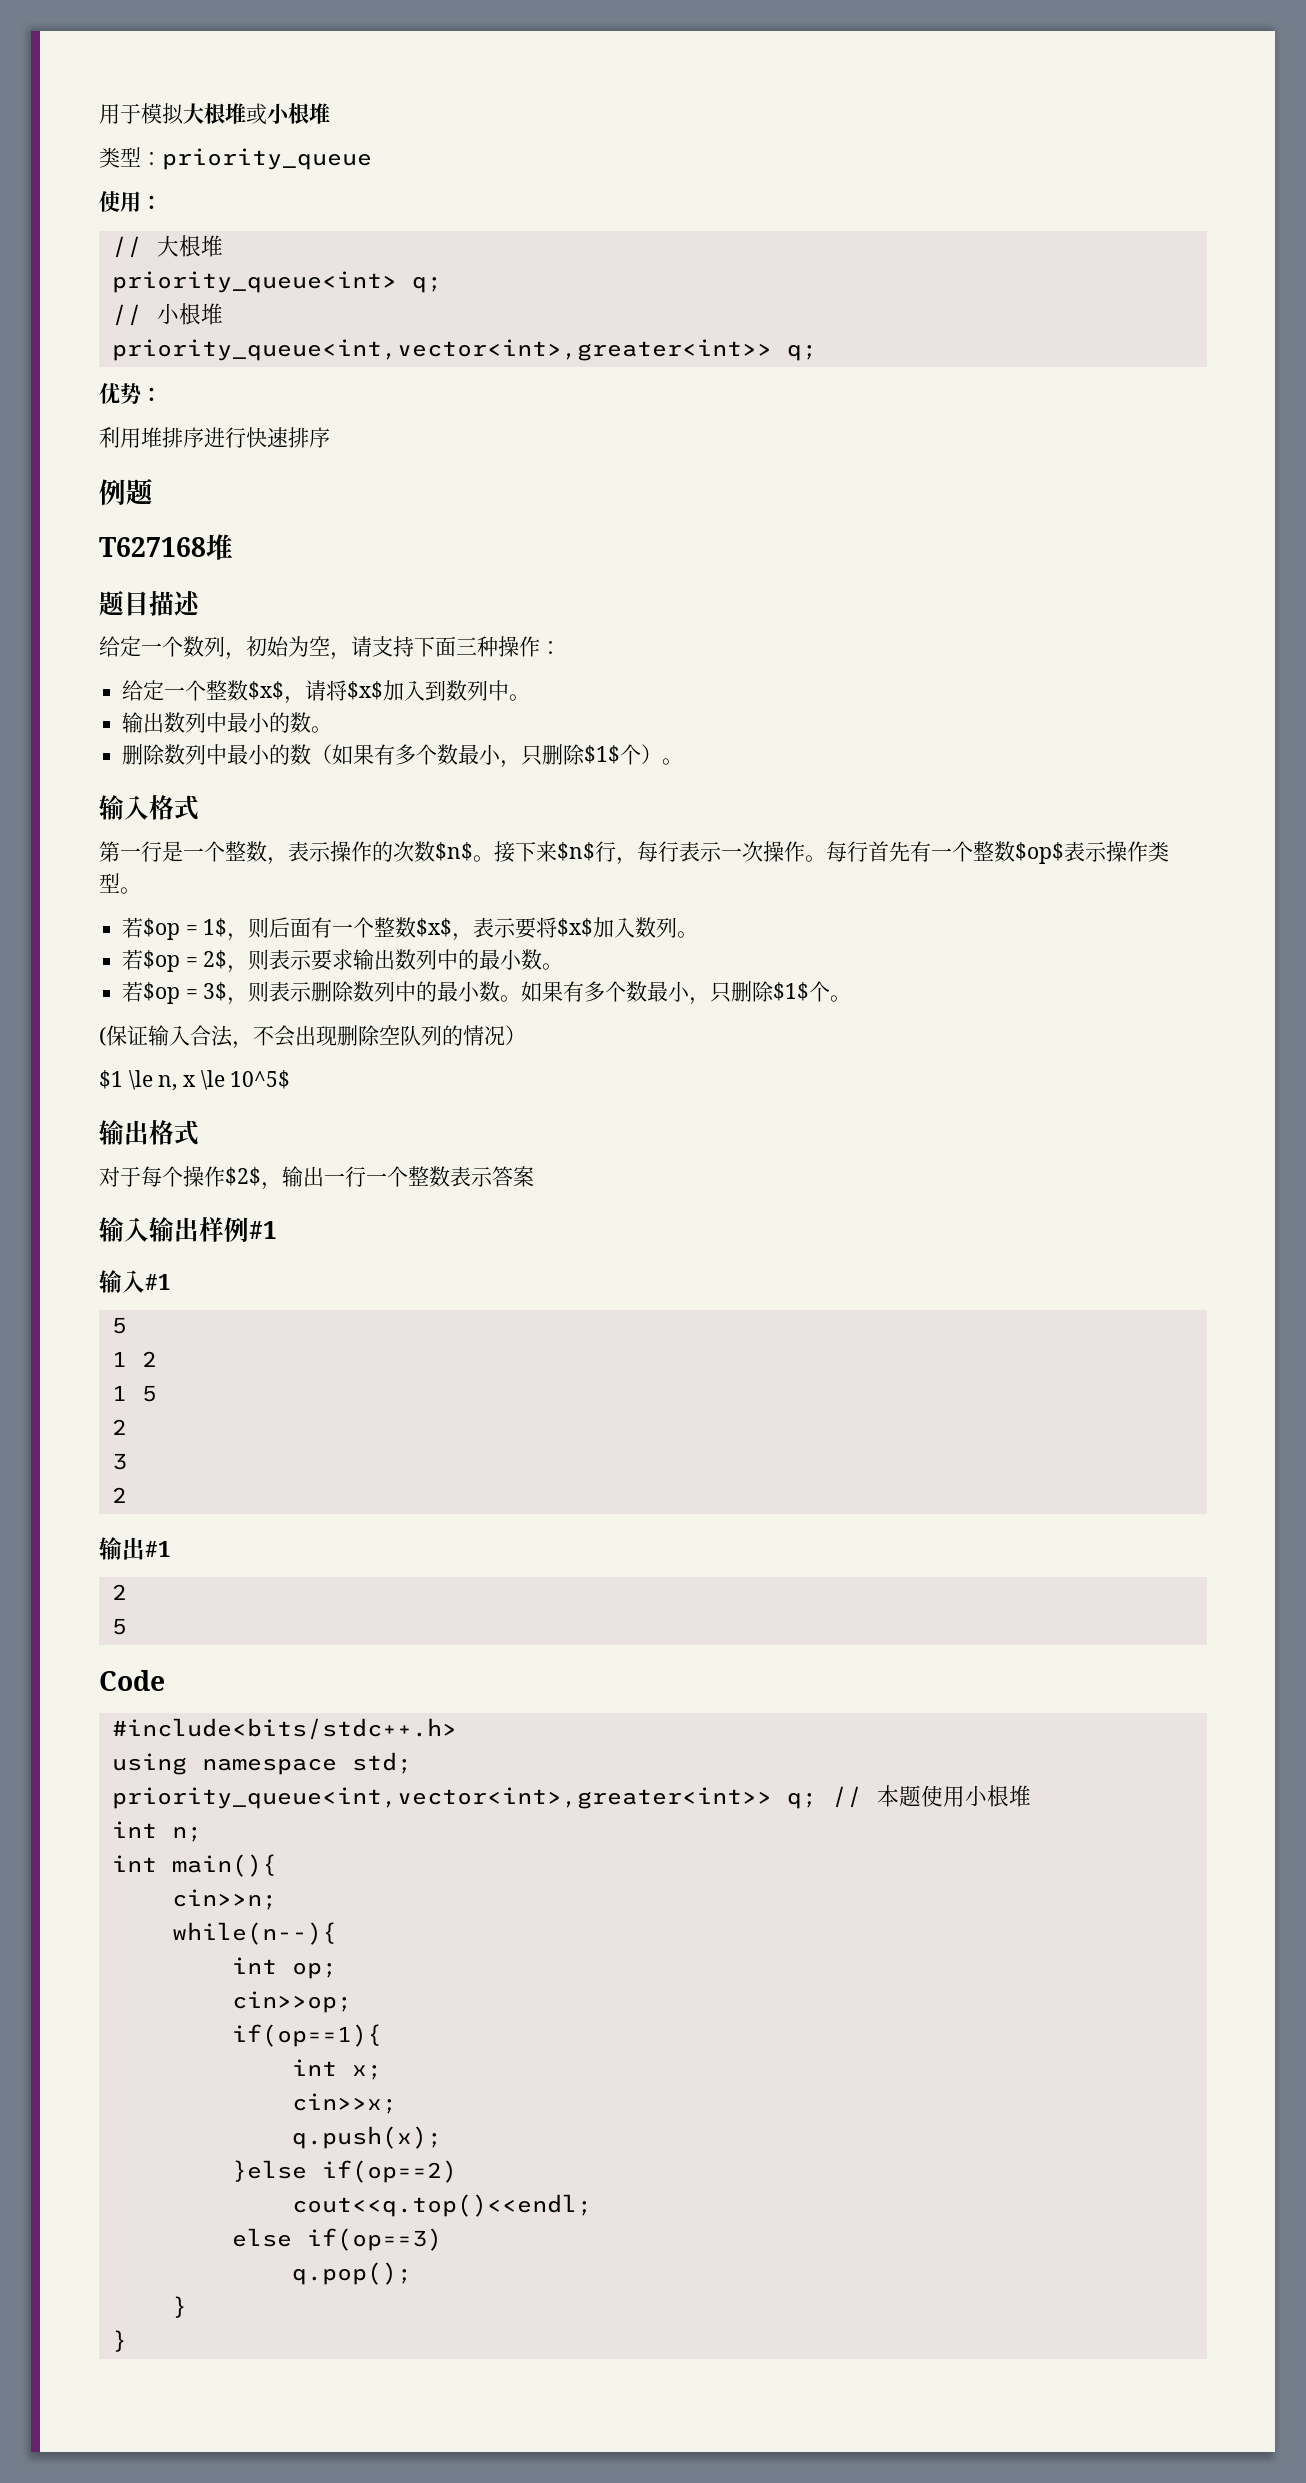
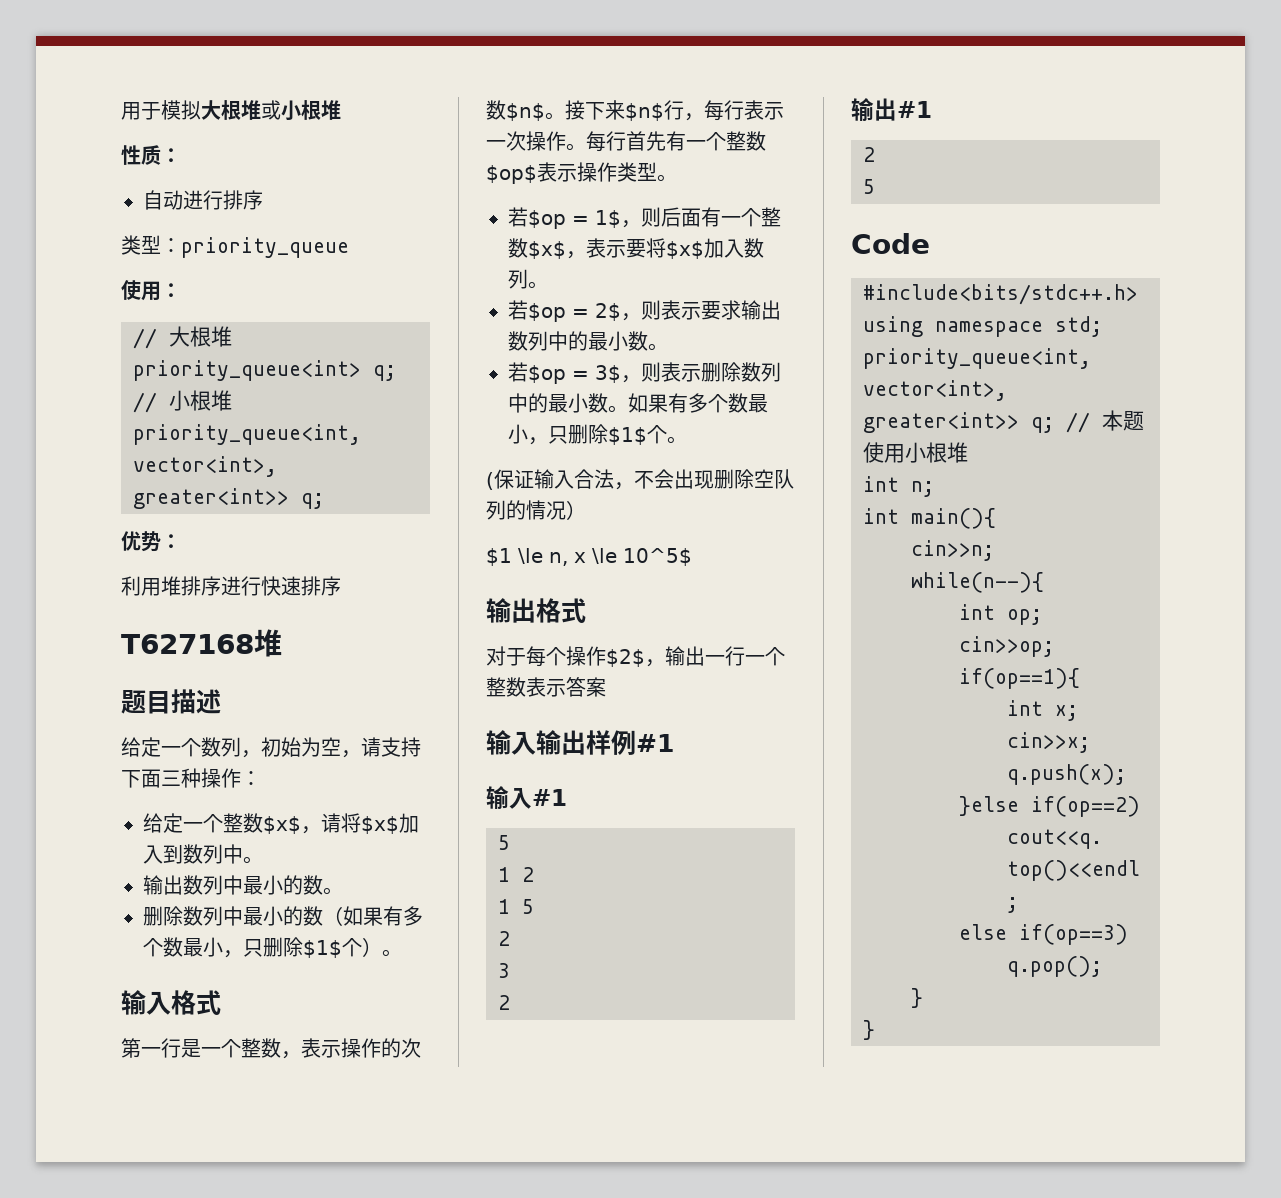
+ 性质：
+ 自动进行排序
- 例题

